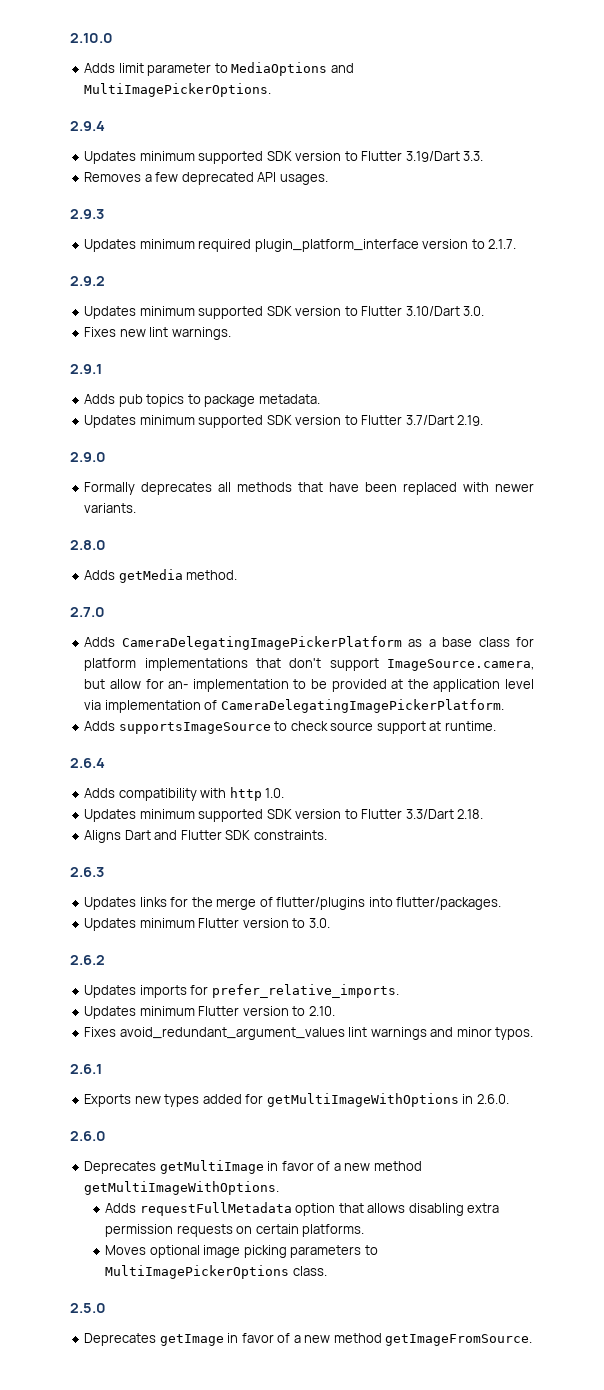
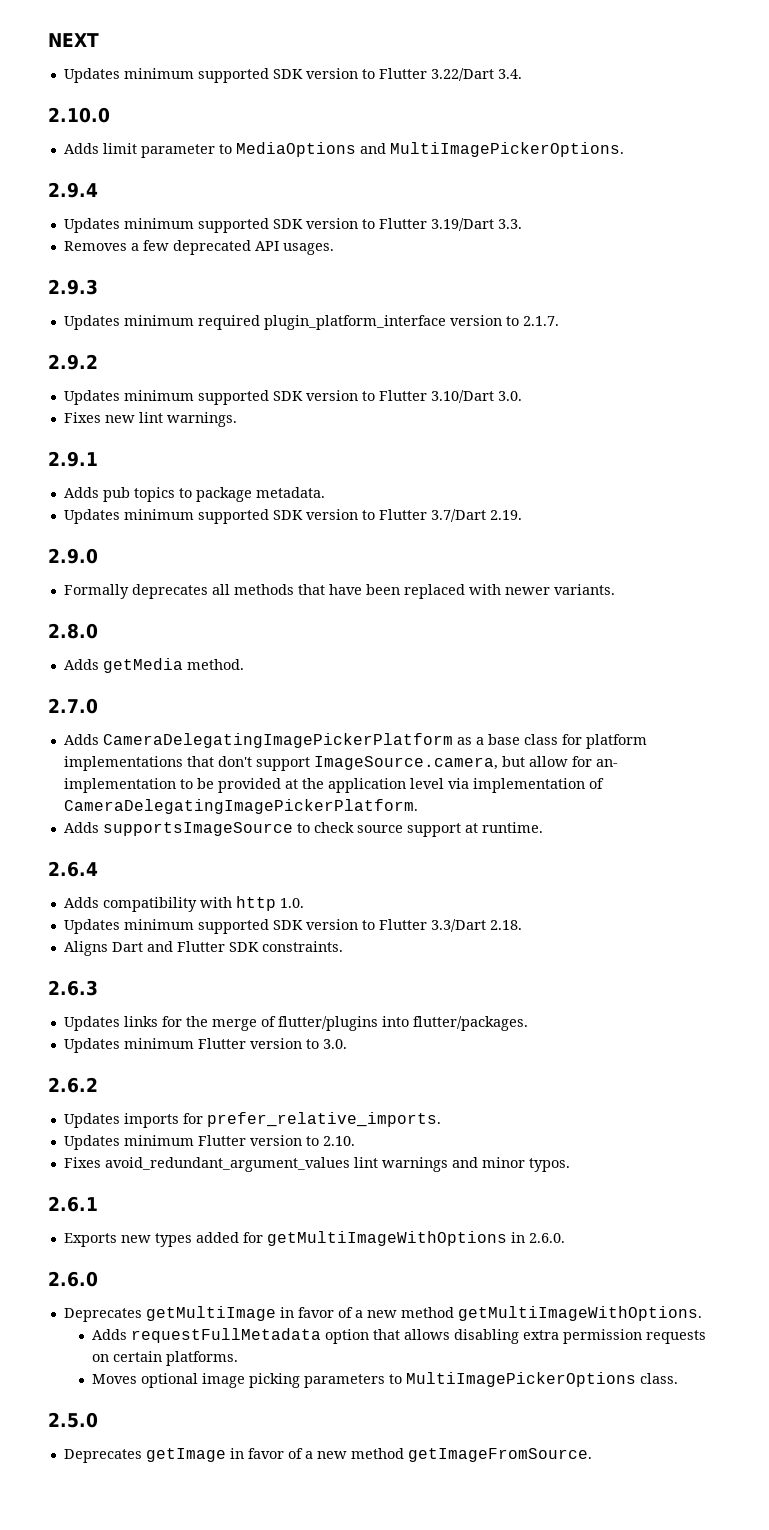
+ NEXT
+ Updates minimum supported SDK version to Flutter 3.22/Dart 3.4.

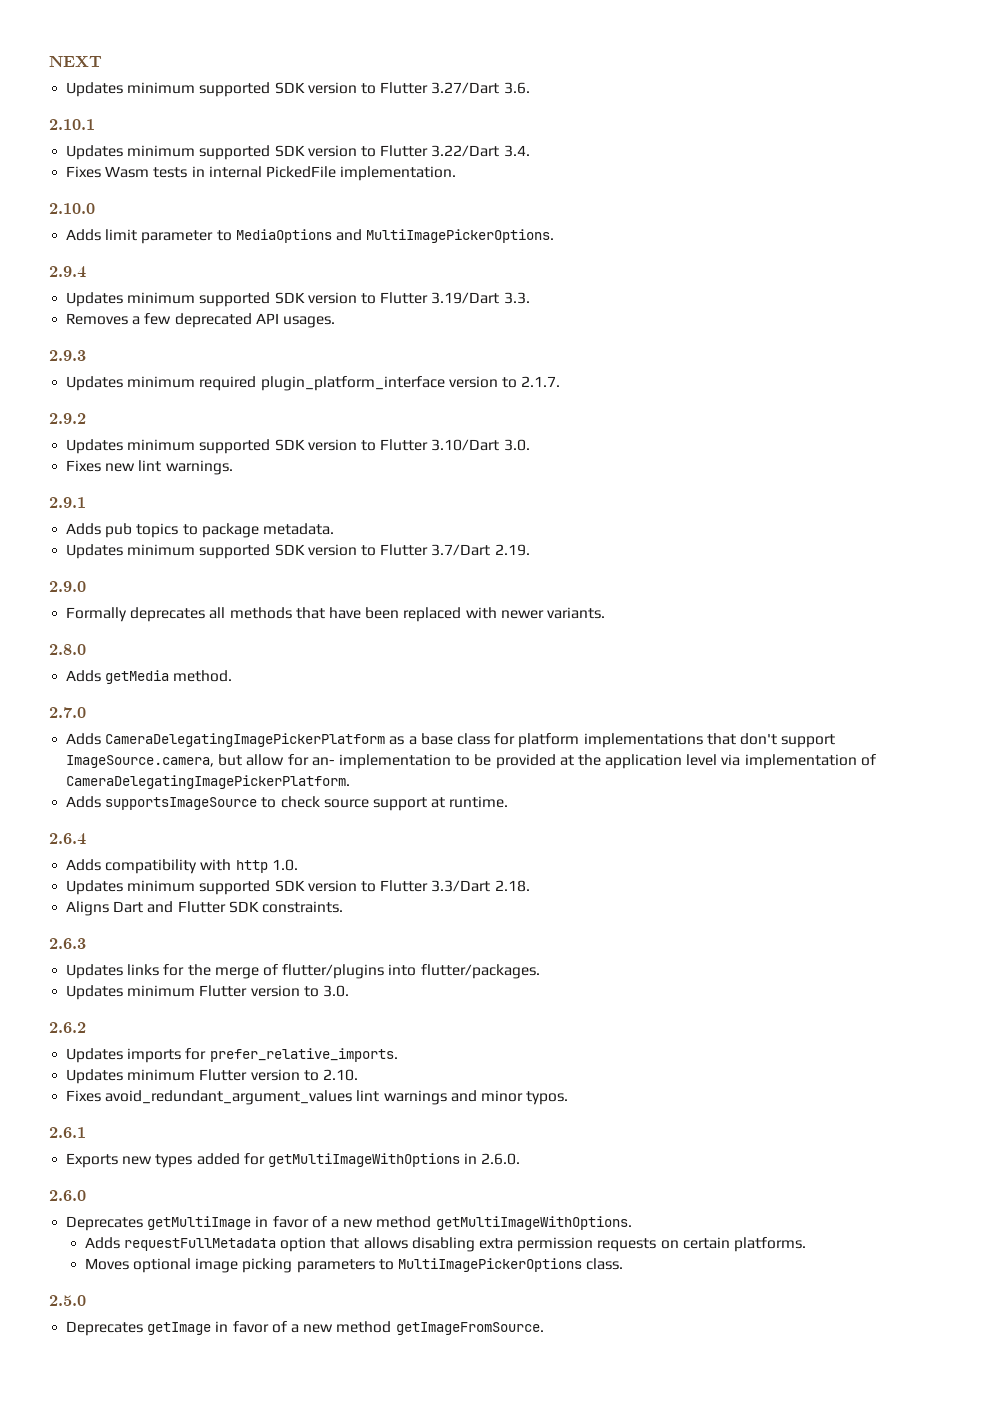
+ Updates minimum supported SDK version to Flutter 3.27/Dart 3.6.
+ 2.10.1
+ Fixes Wasm tests in internal PickedFile implementation.

